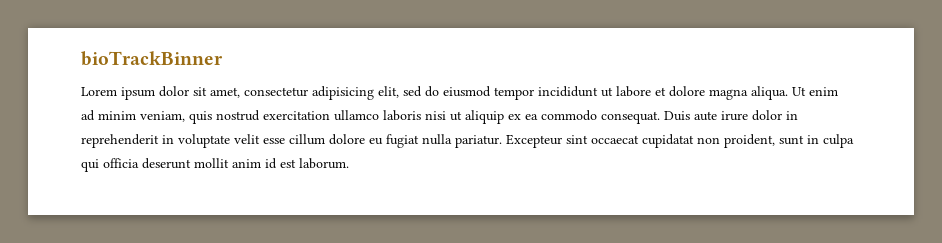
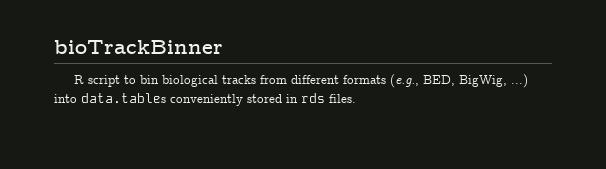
- Lorem ipsum dolor sit amet, consectetur adipisicing elit, sed do eiusmod tempor incididunt ut labore et dolore magna aliqua. Ut enim ad minim veniam, quis nostrud exercitation ullamco laboris nisi ut aliquip ex ea commodo consequat. Duis aute irure dolor in reprehenderit in voluptate velit esse cillum dolore eu fugiat nulla pariatur. Excepteur sint occaecat cupidatat non proident, sunt in culpa qui officia deserunt mollit anim id est laborum.
+ R script to bin biological tracks from different formats (e.g., BED, BigWig, ...) into data.tables conveniently stored in rds files.

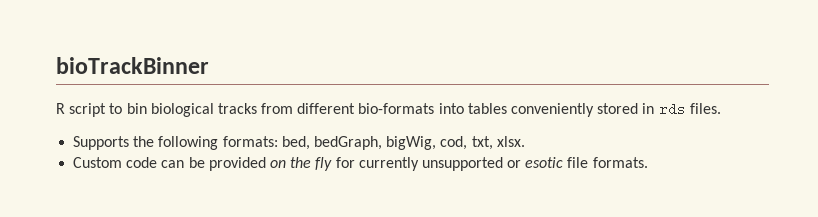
- R script to bin biological tracks from different formats (e.g., BED, BigWig, ...) into data.tables conveniently stored in rds files.
+ R script to bin biological tracks from different bio-formats into tables conveniently stored in rds files.
+ Supports the following formats: bed, bedGraph, bigWig, cod, txt, xlsx.
+ Custom code can be provided on the fly for currently unsupported or esotic file formats.

